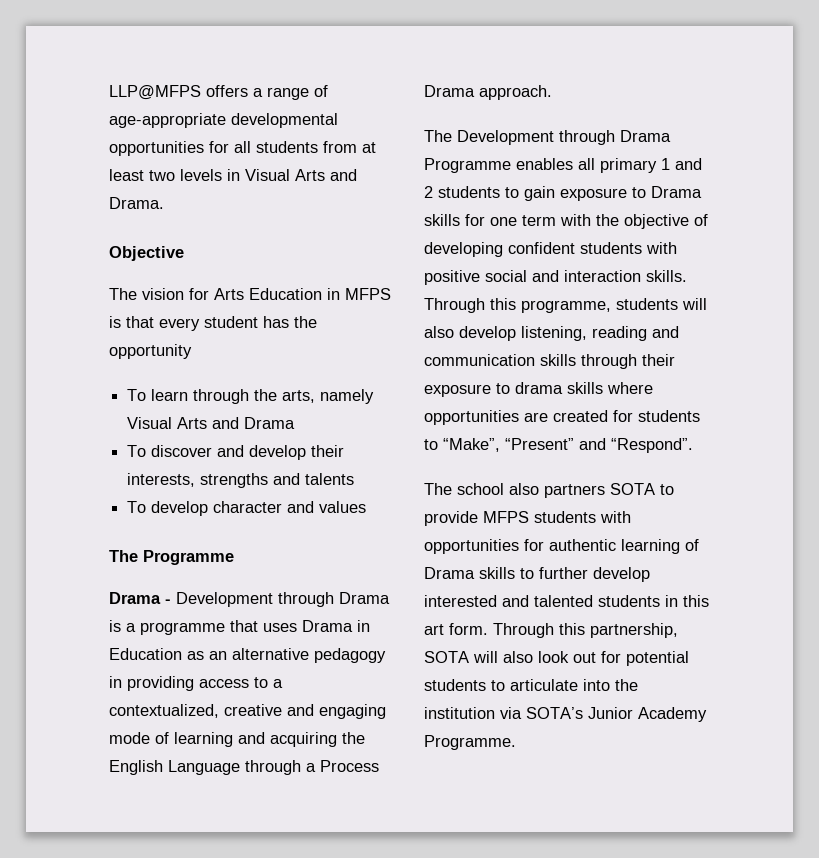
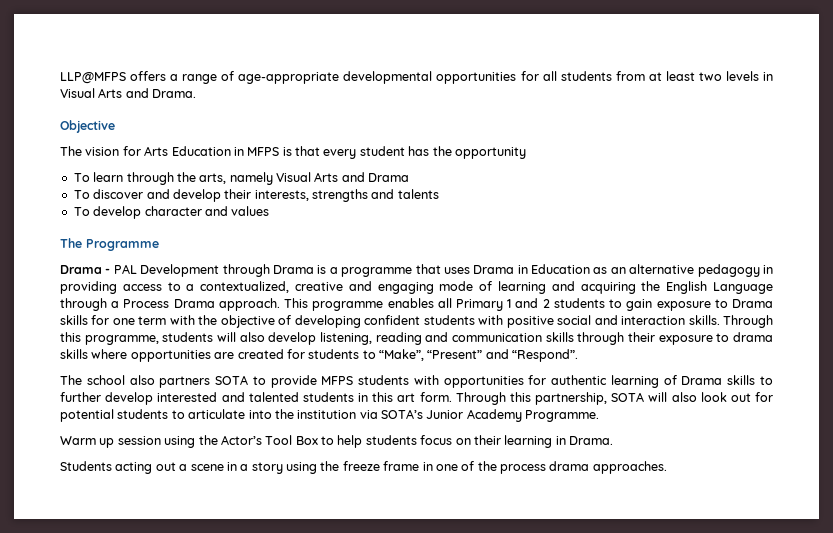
- Drama - Development through Drama is a programme that uses Drama in Education as an alternative pedagogy in providing access to a contextualized, creative and engaging mode of learning and acquiring the English Language through a Process Drama approach.
- The Development through Drama Programme enables all primary 1 and 2 students to gain exposure to Drama skills for one term with the objective of developing confident students with positive social and interaction skills.
+ Drama - PAL Development through Drama is a programme that uses Drama in Education as an alternative pedagogy in providing access to a contextualized, creative and engaging mode of learning and acquiring the English Language through a Process Drama approach. This programme enables all Primary 1 and 2 students to gain exposure to Drama skills for one term with the objective of developing confident students with positive social and interaction skills.
+ Warm up session using the Actor’s Tool Box to help students focus on their learning in Drama.
+ Students acting out a scene in a story using the freeze frame in one of the process drama approaches.

